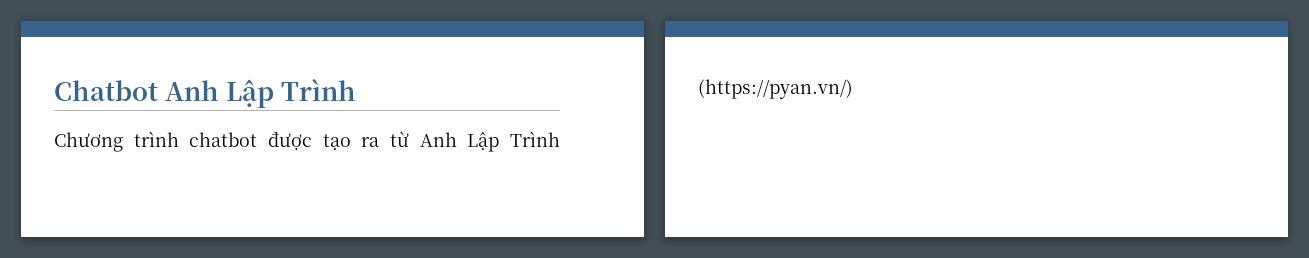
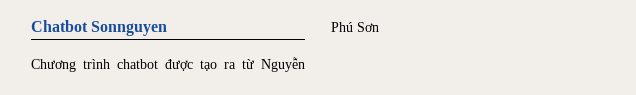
- Chatbot Anh Lập Trình
+ Chatbot Sonnguyen
- Chương trình chatbot được tạo ra từ Anh Lập Trình (https://pyan.vn/)
+ Chương trình chatbot được tạo ra từ Nguyễn Phú Sơn

